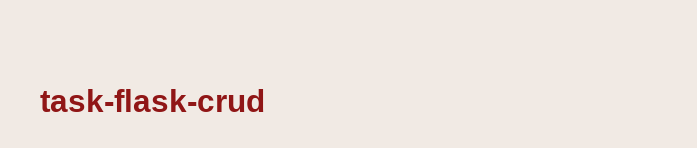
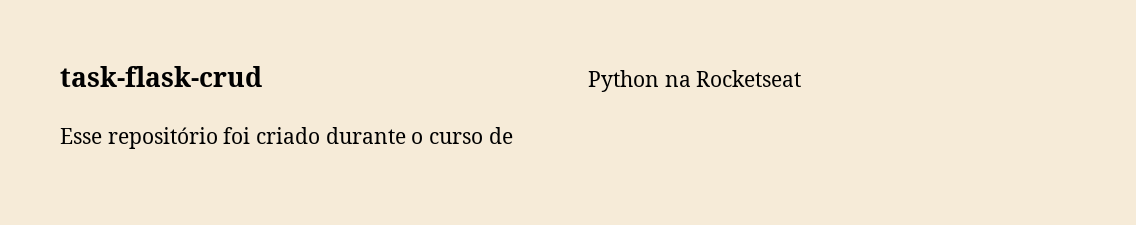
+ Esse repositório foi criado durante o curso de Python na Rocketseat

